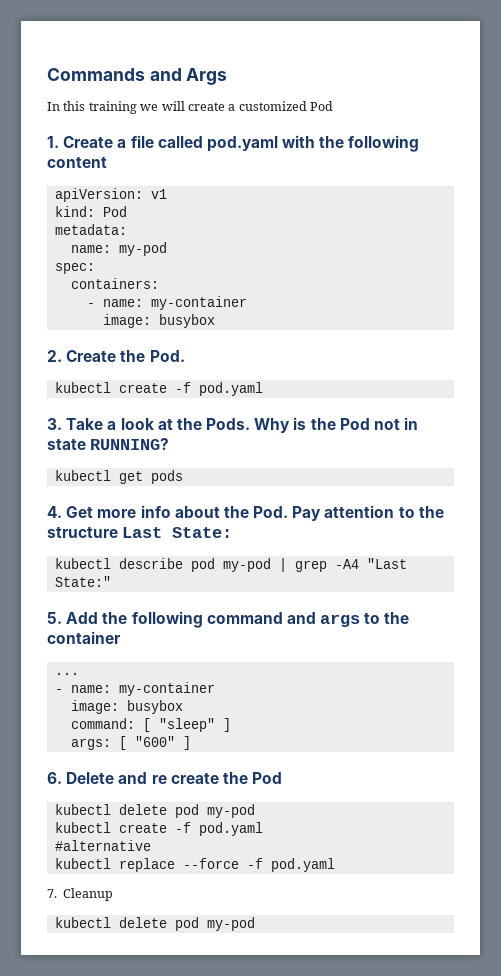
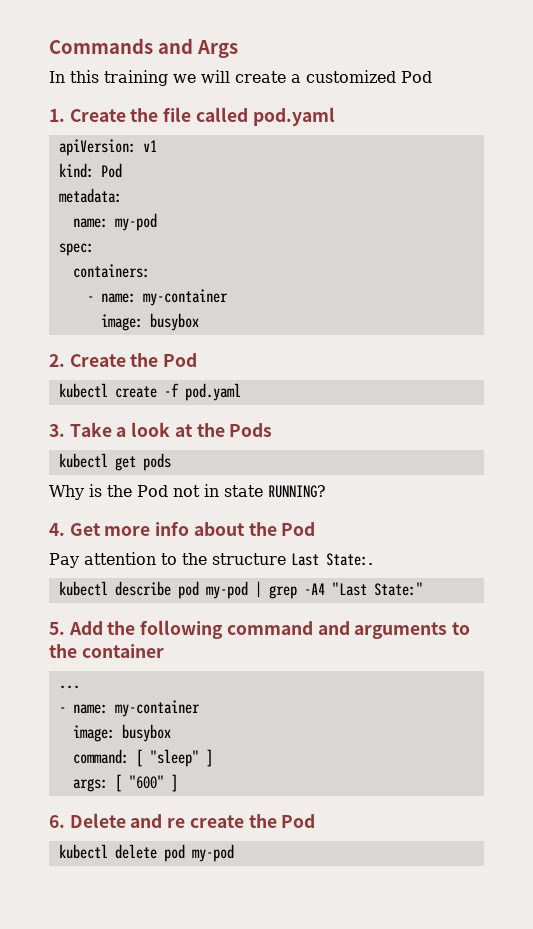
- 1. Create a file called pod.yaml with the following content
+ 1. Create the file called pod.yaml
- 2. Create the Pod.
+ 2. Create the Pod
- 3. Take a look at the Pods. Why is the Pod not in state RUNNING?
+ 3. Take a look at the Pods
+ kubectl get pods
+ Why is the Pod not in state RUNNING?
- kubectl get pods
- 4. Get more info about the Pod. Pay attention to the structure Last State:
+ 4. Get more info about the Pod
+ Pay attention to the structure Last State:.
- 5. Add the following command and args to the container
+ 5. Add the following command and arguments to the container
  6. Delete and re create the Pod
- kubectl delete pod my-pod
- kubectl create -f pod.yaml
- #alternative
- kubectl replace --force -f pod.yaml
- 7. Cleanup

